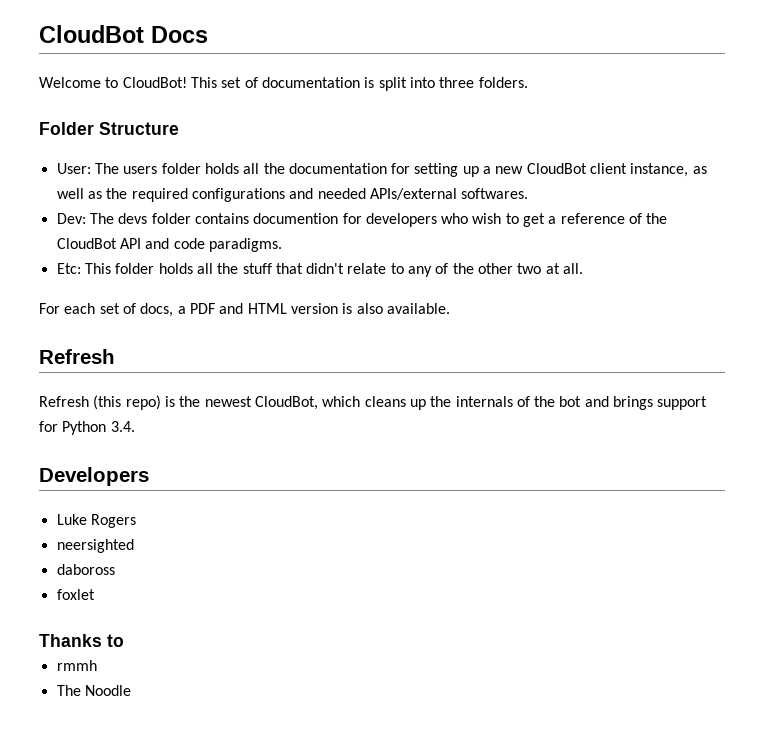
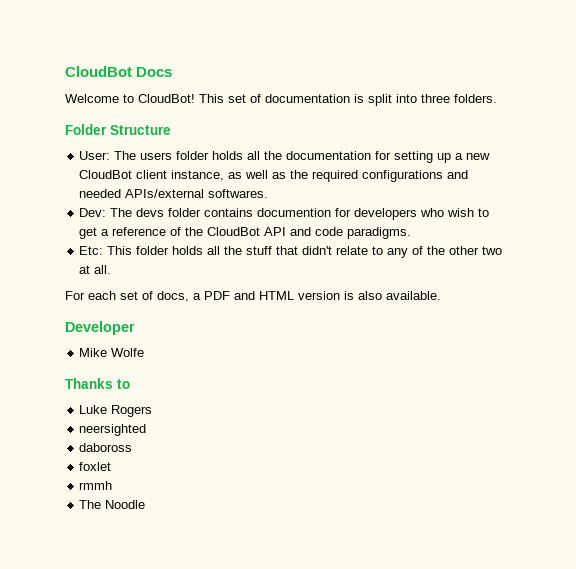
  For each set of docs, a PDF and HTML version is also available.
- Refresh
- Refresh (this repo) is the newest CloudBot, which cleans up the internals of the bot and brings support for Python 3.4.
- Developers
+ Developer
+ Mike Wolfe
+ Thanks to
- Thanks to

